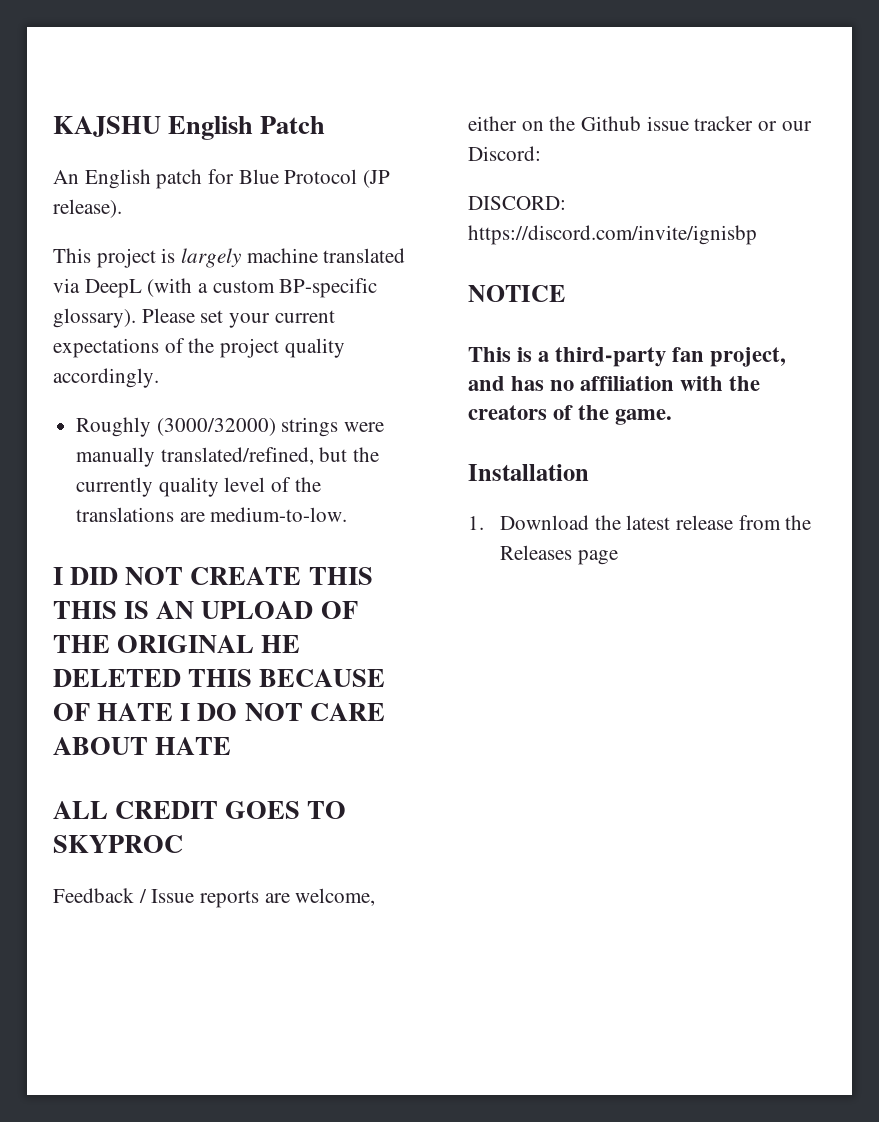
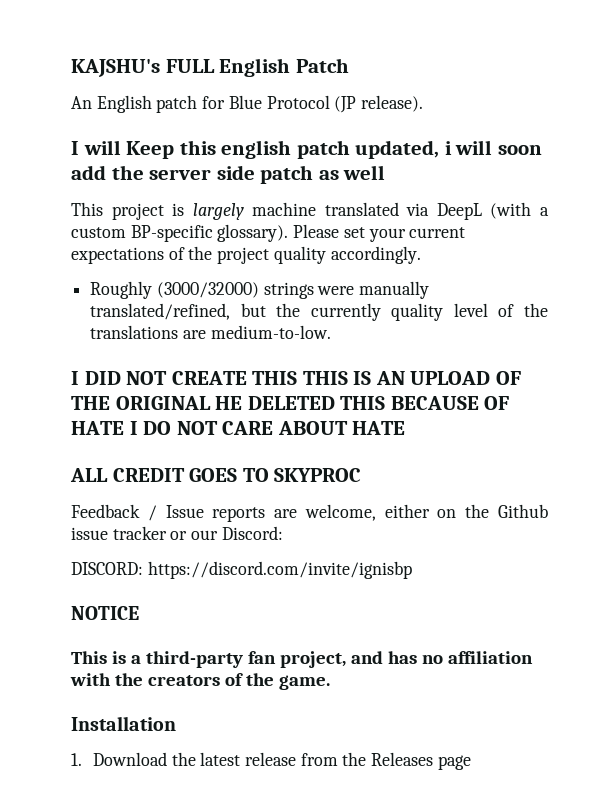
- KAJSHU English Patch
+ KAJSHU's FULL English Patch
+ I will Keep this english patch updated, i will soon add the server side patch as well

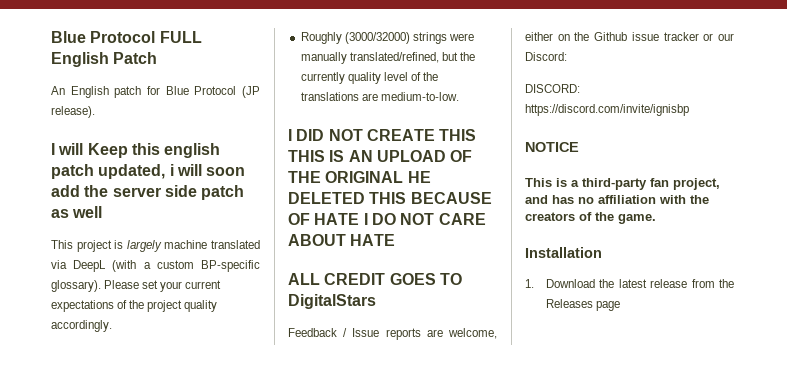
- KAJSHU's FULL English Patch
+ Blue Protocol FULL English Patch
- ALL CREDIT GOES TO SKYPROC
+ ALL CREDIT GOES TO DigitalStars

